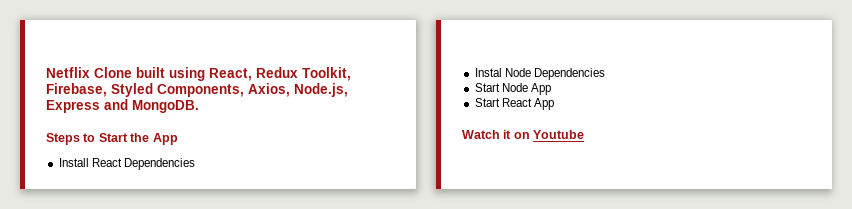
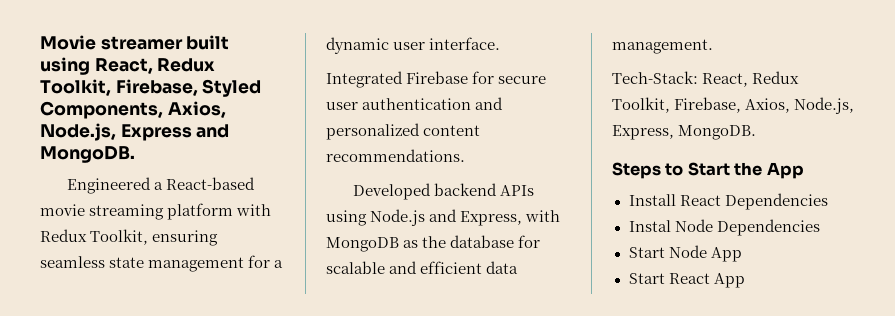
- Netflix Clone built using React, Redux Toolkit, Firebase, Styled Components, Axios, Node.js, Express and MongoDB.
+ Movie streamer built using React, Redux Toolkit, Firebase, Styled Components, Axios, Node.js, Express and MongoDB.
+ Engineered a React-based movie streaming platform with Redux Toolkit, ensuring seamless state management for a dynamic user interface.
+ Integrated Firebase for secure user authentication and personalized content recommendations.
+ Developed backend APIs using Node.js and Express, with MongoDB as the database for scalable and efficient data management.
+ Tech-Stack: React, Redux Toolkit, Firebase, Axios, Node.js, Express, MongoDB.
- Watch it on Youtube

